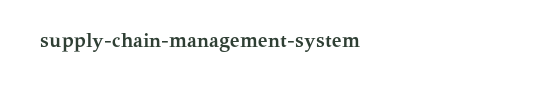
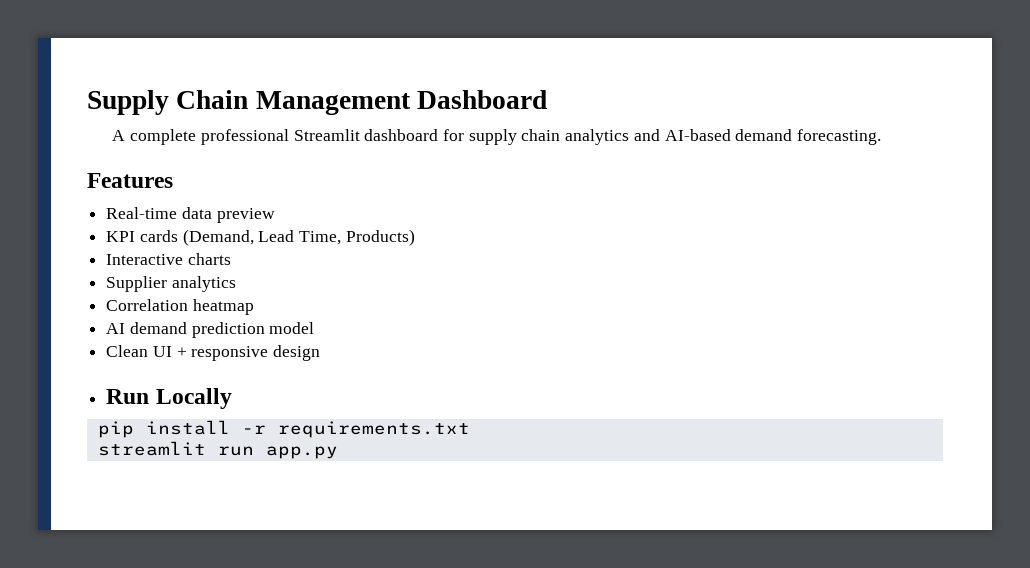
- supply-chain-management-system
+ Supply Chain Management Dashboard
+ A complete professional Streamlit dashboard for supply chain analytics and AI-based demand forecasting.
+ Features
+ Real-time data preview
+ KPI cards (Demand, Lead Time, Products)
+ Interactive charts
+ Supplier analytics
+ Correlation heatmap
+ AI demand prediction model
+ Clean UI + responsive design
+ Run Locally
+ pip install -r requirements.txt
+ streamlit run app.py

